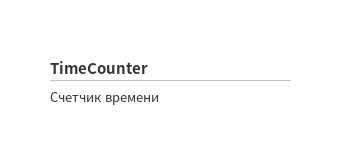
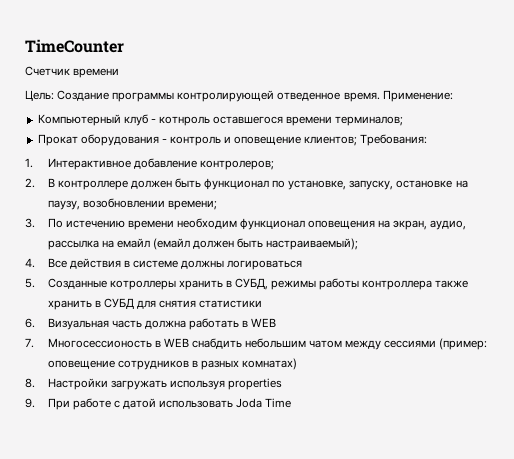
+ Цель: Создание программы контролирующей отведенное время. Применение:
+ Компьютерный клуб - котнроль оставшегося времени терминалов;
+ Прокат оборудования - контроль и оповещение клиентов; Требования:
+ 1. Интерактивное добавление контролеров;
+ 2. В контроллере должен быть функционал по установке, запуску, остановке на паузу, возобновлении времени;
+ 3. По истечению времени необходим функционал оповещения на экран, аудио, рассылка на емайл (емайл должен быть настраиваемый);
+ 4. Все действия в системе должны логироваться
+ 5. Созданные котроллеры хранить в СУБД, режимы работы контроллера также хранить в СУБД для снятия статистики
+ 6. Визуальная часть должна работать в WEB
+ 7. Многосессионость в WEB снабдить небольшим чатом между сессиями (пример: оповещение сотрудников в разных комнатах)
+ 8. Настройки загружать используя properties
+ 9. При работе с датой использовать Joda Time

